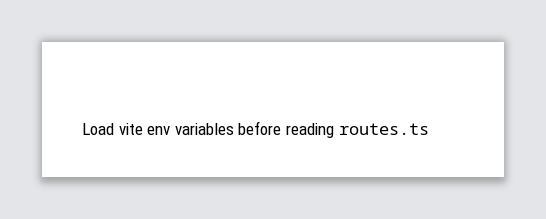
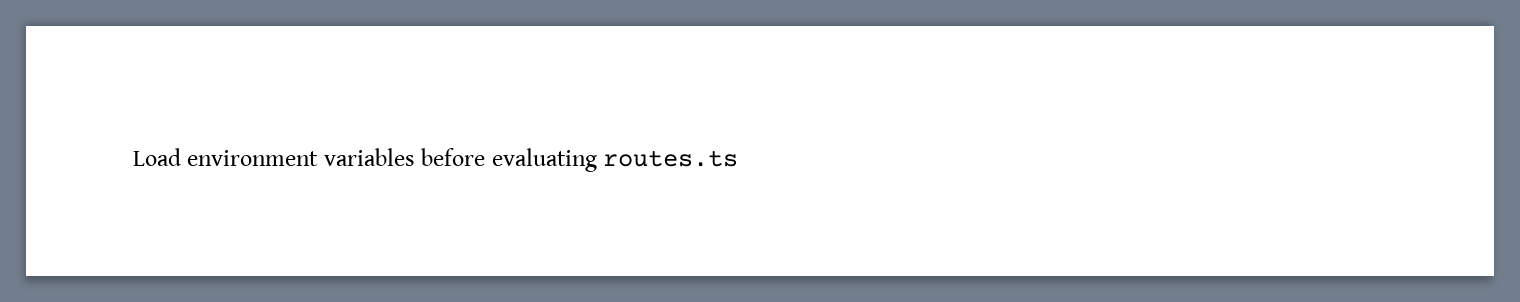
- Load vite env variables before reading routes.ts
+ Load environment variables before evaluating routes.ts

